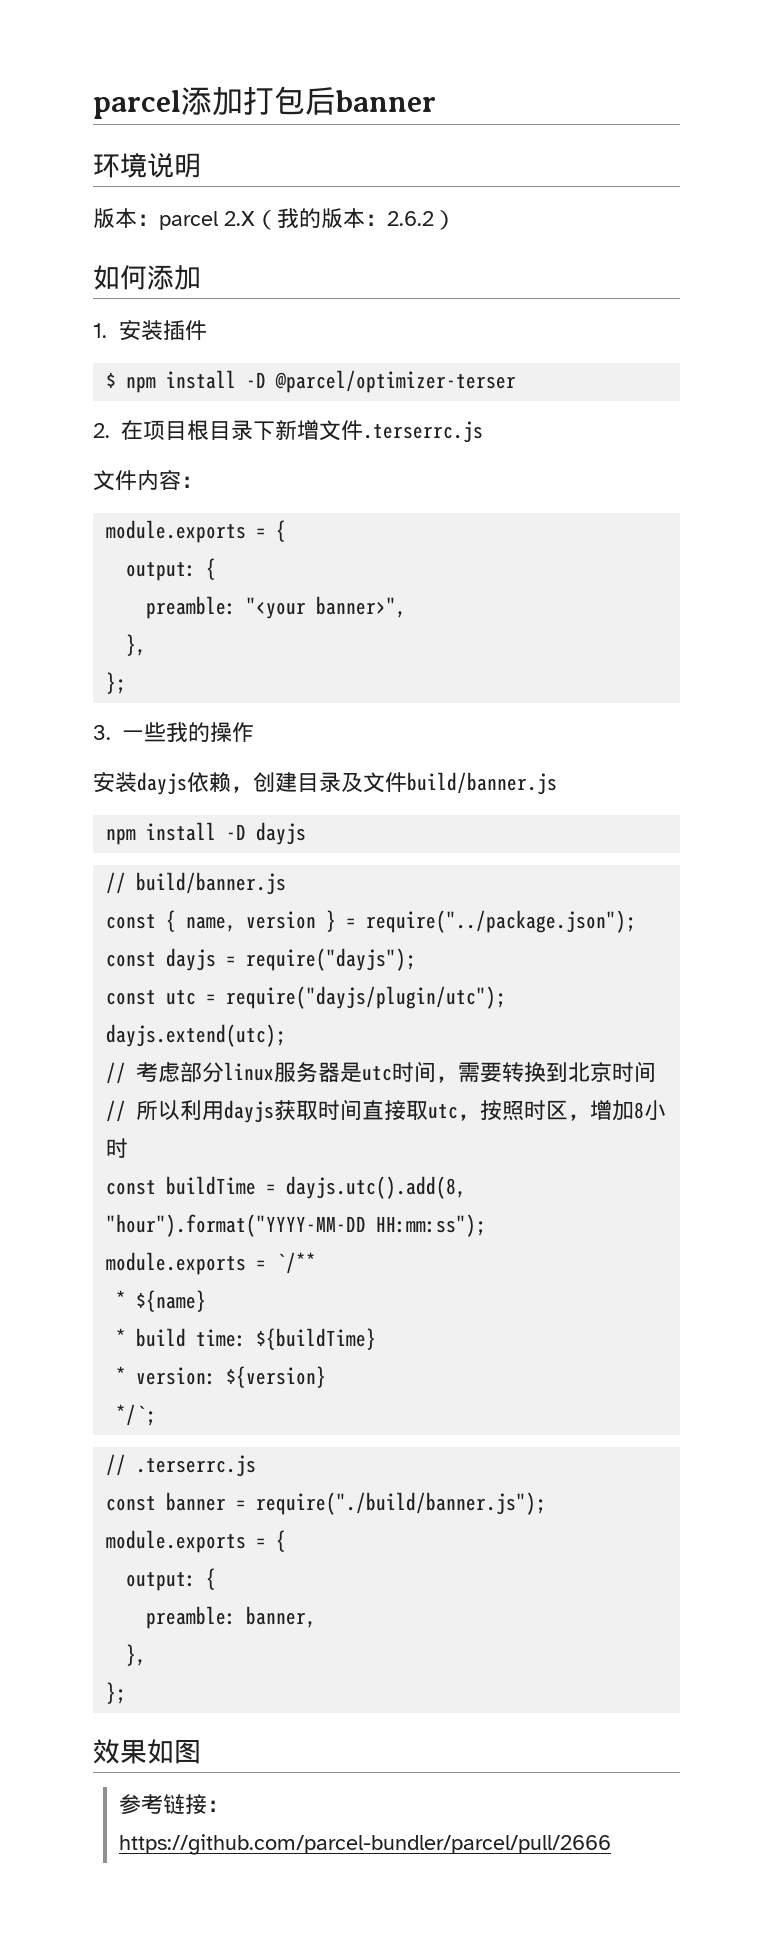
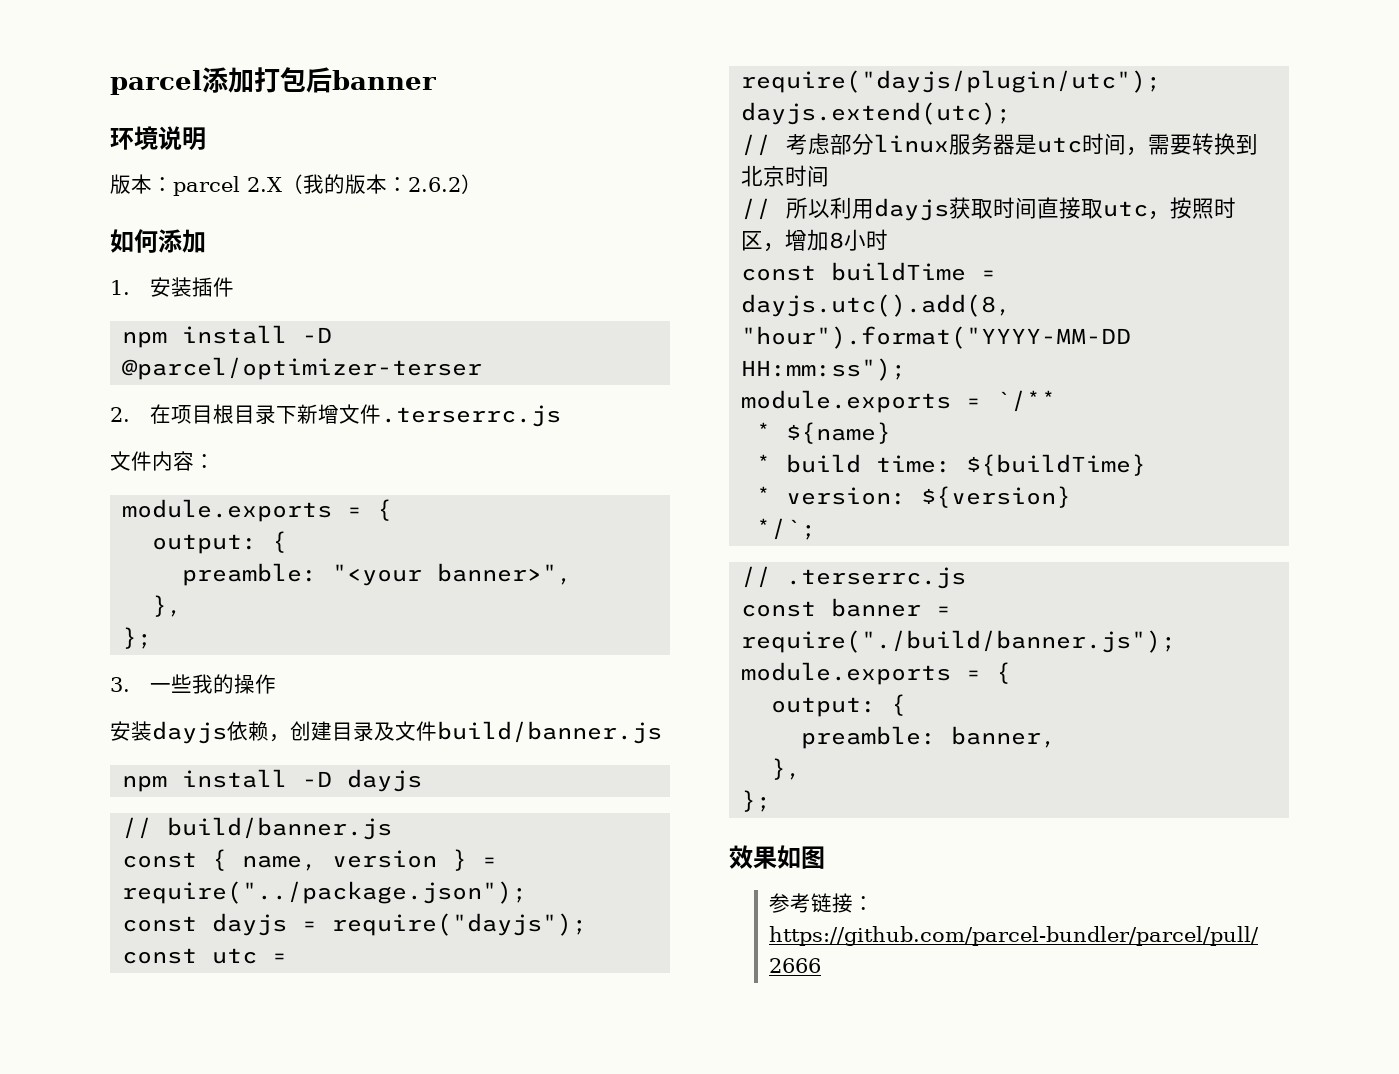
- $ npm install -D @parcel/optimizer-terser
+ npm install -D @parcel/optimizer-terser

